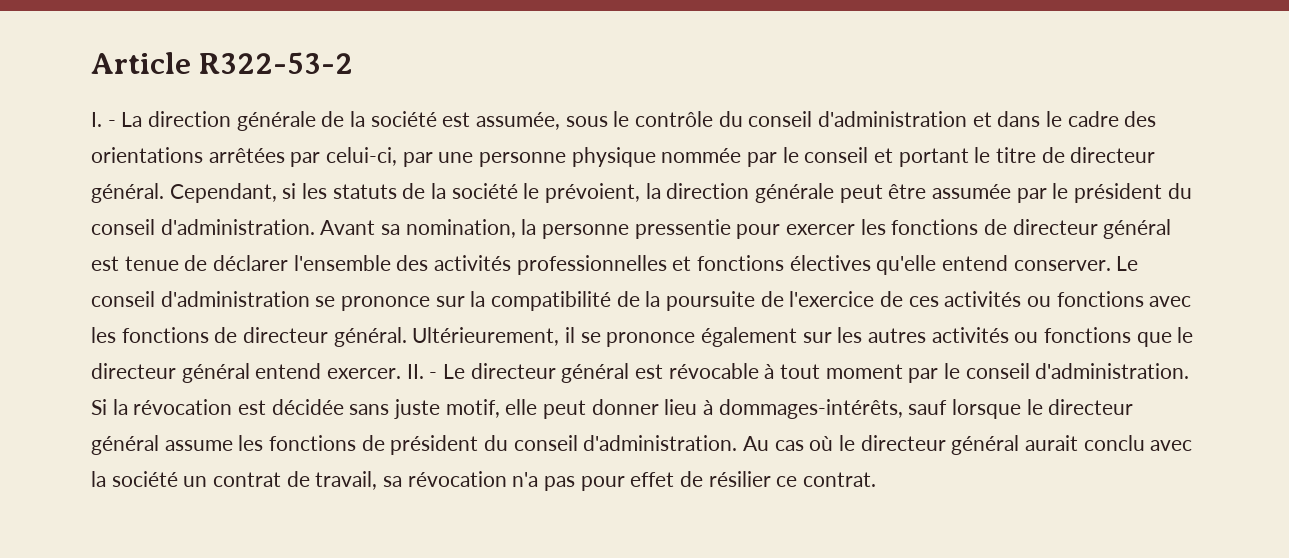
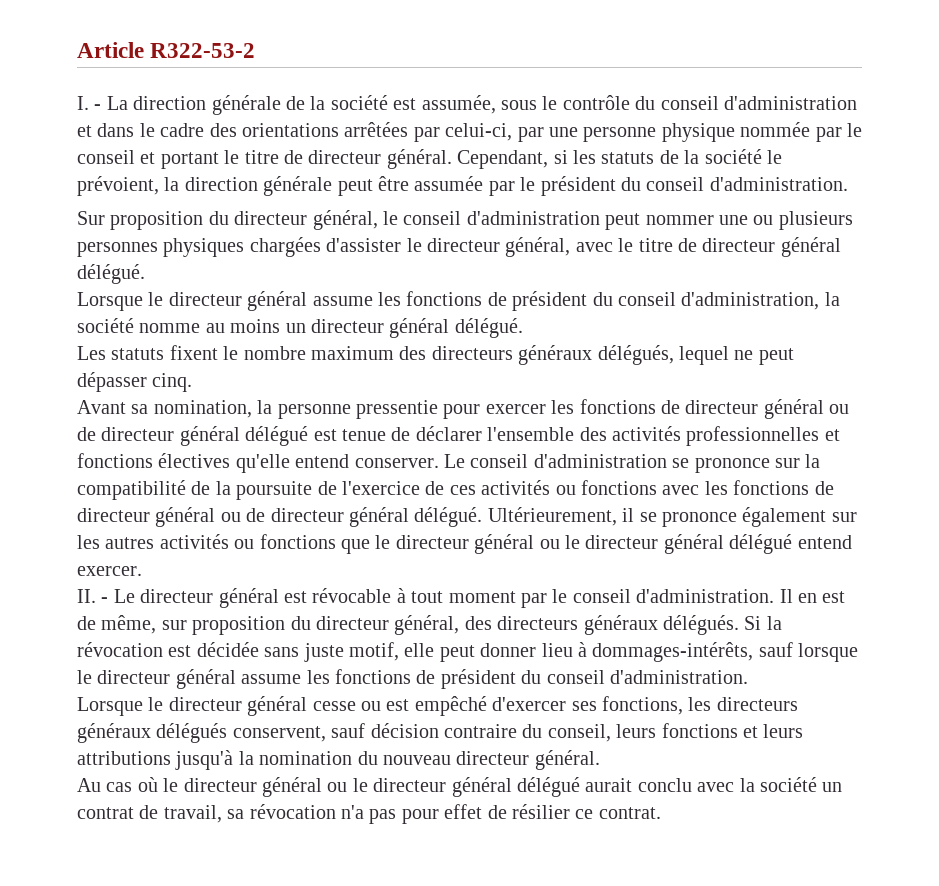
- Cependant, si les statuts de la société le prévoient, la direction générale peut être assumée par le président du conseil d'administration. Avant sa nomination, la personne pressentie pour exercer les fonctions de directeur général est tenue de déclarer l'ensemble des activités professionnelles et fonctions électives qu'elle entend conserver.
+ Cependant, si les statuts de la société le prévoient, la direction générale peut être assumée par le président du conseil d'administration.
+ Sur proposition du directeur général, le conseil d'administration peut nommer une ou plusieurs personnes physiques chargées d'assister le directeur général, avec le titre de directeur général délégué.
+ Lorsque le directeur général assume les fonctions de président du conseil d'administration, la société nomme au moins un directeur général délégué.
+ Les statuts fixent le nombre maximum des directeurs généraux délégués, lequel ne peut dépasser cinq.
+ Avant sa nomination, la personne pressentie pour exercer les fonctions de directeur général ou de directeur général délégué est tenue de déclarer l'ensemble des activités professionnelles et fonctions électives qu'elle entend conserver.
- Le conseil d'administration se prononce sur la compatibilité de la poursuite de l'exercice de ces activités ou fonctions avec les fonctions de directeur général.
+ Le conseil d'administration se prononce sur la compatibilité de la poursuite de l'exercice de ces activités ou fonctions avec les fonctions de directeur général ou de directeur général délégué.
- Ultérieurement, il se prononce également sur les autres activités ou fonctions que le directeur général entend exercer. II. - Le directeur général est révocable à tout moment par le conseil d'administration.
+ Ultérieurement, il se prononce également sur les autres activités ou fonctions que le directeur général ou le directeur général délégué entend exercer.
+ II. - Le directeur général est révocable à tout moment par le conseil d'administration.
+ Il en est de même, sur proposition du directeur général, des directeurs généraux délégués.
- Si la révocation est décidée sans juste motif, elle peut donner lieu à dommages-intérêts, sauf lorsque le directeur général assume les fonctions de président du conseil d'administration. Au cas où le directeur général aurait conclu avec la société un contrat de travail, sa révocation n'a pas pour effet de résilier ce contrat.
+ Si la révocation est décidée sans juste motif, elle peut donner lieu à dommages-intérêts, sauf lorsque le directeur général assume les fonctions de président du conseil d'administration.
+ Lorsque le directeur général cesse ou est empêché d'exercer ses fonctions, les directeurs généraux délégués conservent, sauf décision contraire du conseil, leurs fonctions et leurs attributions jusqu'à la nomination du nouveau directeur général.
+ Au cas où le directeur général ou le directeur général délégué aurait conclu avec la société un contrat de travail, sa révocation n'a pas pour effet de résilier ce contrat.

